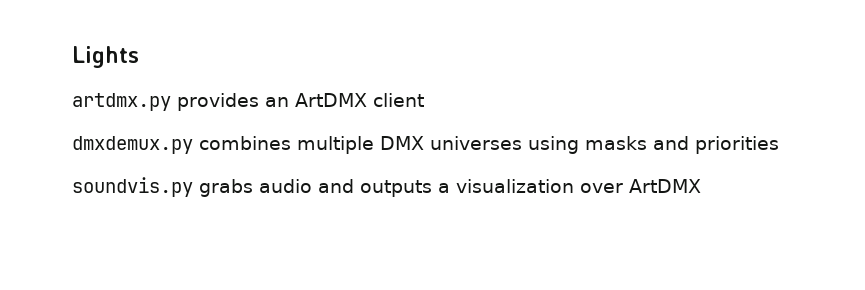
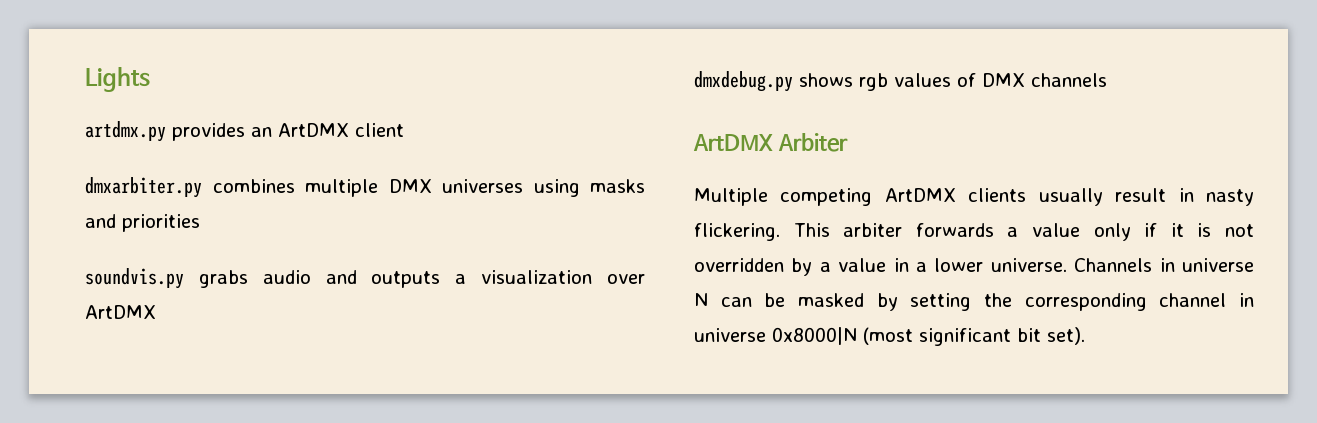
- dmxdemux.py combines multiple DMX universes using masks and priorities
+ dmxarbiter.py combines multiple DMX universes using masks and priorities
+ dmxdebug.py shows rgb values of DMX channels
+ ArtDMX Arbiter
+ Multiple competing ArtDMX clients usually result in nasty flickering. This arbiter forwards a value only if it is not overridden by a value in a lower universe. Channels in universe N can be masked by setting the corresponding channel in universe 0x8000|N (most significant bit set).

